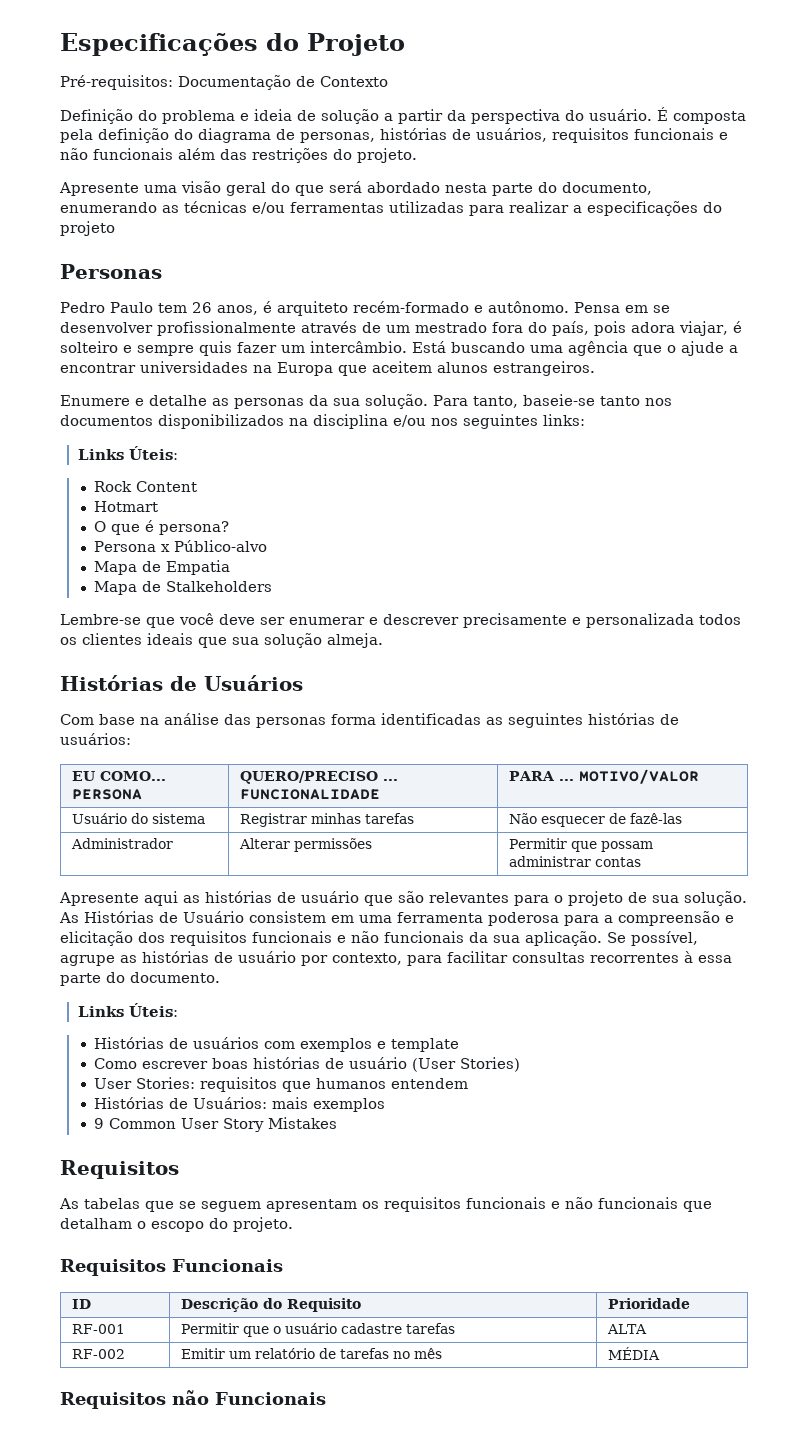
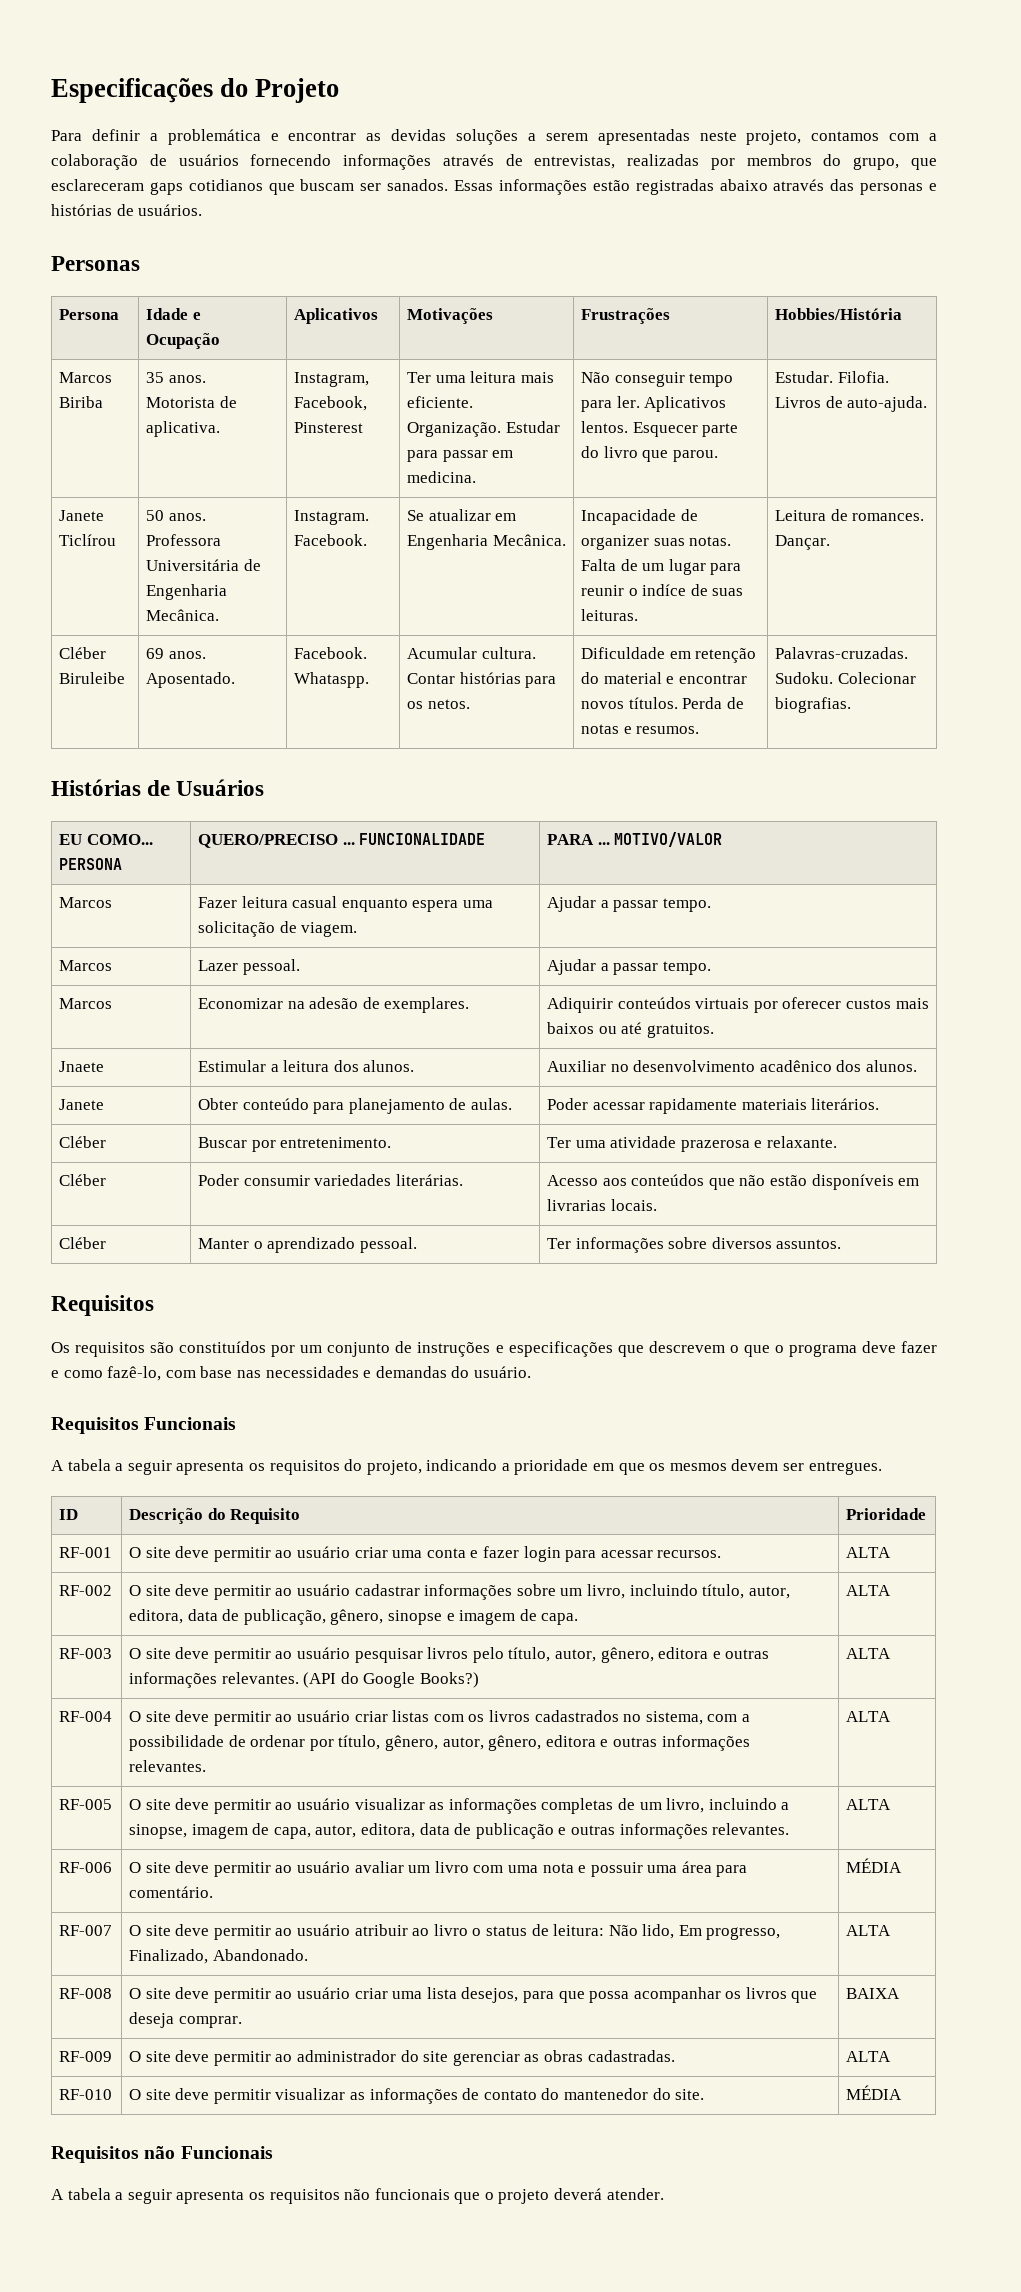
- Pré-requisitos: Documentação de Contexto
- Definição do problema e ideia de solução a partir da perspectiva do usuário. É composta pela definição do diagrama de personas, histórias de usuários, requisitos funcionais e não funcionais além das restrições do projeto.
- Apresente uma visão geral do que será abordado nesta parte do documento, enumerando as técnicas e/ou ferramentas utilizadas para realizar a especificações do projeto
+ Para definir a problemática e encontrar as devidas soluções a serem apresentadas neste projeto, contamos com a colaboração de usuários fornecendo informações através de entrevistas, realizadas por membros do grupo, que esclareceram gaps cotidianos que buscam ser sanados. Essas informações estão registradas abaixo através das personas e histórias de usuários.
  Personas
- Pedro Paulo tem 26 anos, é arquiteto recém-formado e autônomo. Pensa em se desenvolver profissionalmente através de um mestrado fora do país, pois adora viajar, é solteiro e sempre quis fazer um intercâmbio. Está buscando uma agência que o ajude a encontrar universidades na Europa que aceitem alunos estrangeiros.
- Enumere e detalhe as personas da sua solução. Para tanto, baseie-se tanto nos documentos disponibilizados na disciplina e/ou nos seguintes links:
- Links Úteis:
- Rock Content
- Hotmart
- O que é persona?
- Persona x Público-alvo
- Mapa de Empatia
- Mapa de Stalkeholders
- Lembre-se que você deve ser enumerar e descrever precisamente e personalizada todos os clientes ideais que sua solução almeja.
+ Persona | Idade e Ocupação | Aplicativos | Motivações | Frustrações | Hobbies/História
+ Marcos Biriba | 35 anos. Motorista de aplicativa. | Instagram, Facebook, Pinsterest | Ter uma leitura mais eficiente. Organização. Estudar para passar em medicina. | Não conseguir tempo para ler. Aplicativos lentos. Esquecer parte do livro que parou. | Estudar. Filofia. Livros de auto-ajuda.
+ Janete Ticlírou | 50 anos. Professora Universitária de Engenharia Mecânica. | Instagram. Facebook. | Se atualizar em Engenharia Mecânica. | Incapacidade de organizer suas notas. Falta de um lugar para reunir o indíce de suas leituras. | Leitura de romances. Dançar.
+ Cléber Biruleibe | 69 anos. Aposentado. | Facebook. Whataspp. | Acumular cultura. Contar histórias para os netos. | Dificuldade em retenção do material e encontrar novos títulos. Perda de notas e resumos. | Palavras-cruzadas. Sudoku. Colecionar biografias.
  Histórias de Usuários
- Com base na análise das personas forma identificadas as seguintes histórias de usuários:
- Usuário do sistema | Registrar minhas tarefas | Não esquecer de fazê-las
- Administrador | Alterar permissões | Permitir que possam administrar contas
- Apresente aqui as histórias de usuário que são relevantes para o projeto de sua solução. As Histórias de Usuário consistem em uma ferramenta poderosa para a compreensão e elicitação dos requisitos funcionais e não funcionais da sua aplicação. Se possível, agrupe as histórias de usuário por contexto, para facilitar consultas recorrentes à essa parte do documento.
- Links Úteis:
- Histórias de usuários com exemplos e template
- Como escrever boas histórias de usuário (User Stories)
- User Stories: requisitos que humanos entendem
- Histórias de Usuários: mais exemplos
- 9 Common User Story Mistakes
+ Marcos | Fazer leitura casual enquanto espera uma solicitação de viagem. | Ajudar a passar tempo.
+ Marcos | Lazer pessoal. | Ajudar a passar tempo.
+ Marcos | Economizar na adesão de exemplares. | Adiquirir conteúdos virtuais por oferecer custos mais baixos ou até gratuitos.
+ Jnaete | Estimular a leitura dos alunos. | Auxiliar no desenvolvimento acadênico dos alunos.
+ Janete | Obter conteúdo para planejamento de aulas. | Poder acessar rapidamente materiais literários.
+ Cléber | Buscar por entretenimento. | Ter uma atividade prazerosa e relaxante.
+ Cléber | Poder consumir variedades literárias. | Acesso aos conteúdos que não estão disponíveis em livrarias locais.
+ Cléber | Manter o aprendizado pessoal. | Ter informações sobre diversos assuntos.
  Requisitos
- As tabelas que se seguem apresentam os requisitos funcionais e não funcionais que detalham o escopo do projeto.
+ Os requisitos são constituídos por um conjunto de instruções e especificações que descrevem o que o programa deve fazer e como fazê-lo, com base nas necessidades e demandas do usuário.
  Requisitos Funcionais
+ A tabela a seguir apresenta os requisitos do projeto, indicando a prioridade em que os mesmos devem ser entregues.
- RF-001 | Permitir que o usuário cadastre tarefas | ALTA
- RF-002 | Emitir um relatório de tarefas no mês | MÉDIA
+ RF-001 | O site deve permitir ao usuário criar uma conta e fazer login para acessar recursos. | ALTA
+ RF-002 | O site deve permitir ao usuário cadastrar informações sobre um livro, incluindo título, autor, editora, data de publicação, gênero, sinopse e imagem de capa. | ALTA
+ RF-003 | O site deve permitir ao usuário pesquisar livros pelo título, autor, gênero, editora e outras informações relevantes. (API do Google Books?) | ALTA
+ RF-004 | O site deve permitir ao usuário criar listas com os livros cadastrados no sistema, com a possibilidade de ordenar por título, gênero, autor, gênero, editora e outras informações relevantes. | ALTA
+ RF-005 | O site deve permitir ao usuário visualizar as informações completas de um livro, incluindo a sinopse, imagem de capa, autor, editora, data de publicação e outras informações relevantes. | ALTA
+ RF-006 | O site deve permitir ao usuário avaliar um livro com uma nota e possuir uma área para comentário. | MÉDIA
+ RF-007 | O site deve permitir ao usuário atribuir ao livro o status de leitura: Não lido, Em progresso, Finalizado, Abandonado. | ALTA
+ RF-008 | O site deve permitir ao usuário criar uma lista desejos, para que possa acompanhar os livros que deseja comprar. | BAIXA
+ RF-009 | O site deve permitir ao administrador do site gerenciar as obras cadastradas. | ALTA
+ RF-010 | O site deve permitir visualizar as informações de contato do mantenedor do site. | MÉDIA
  Requisitos não Funcionais
+ A tabela a seguir apresenta os requisitos não funcionais que o projeto deverá atender.

